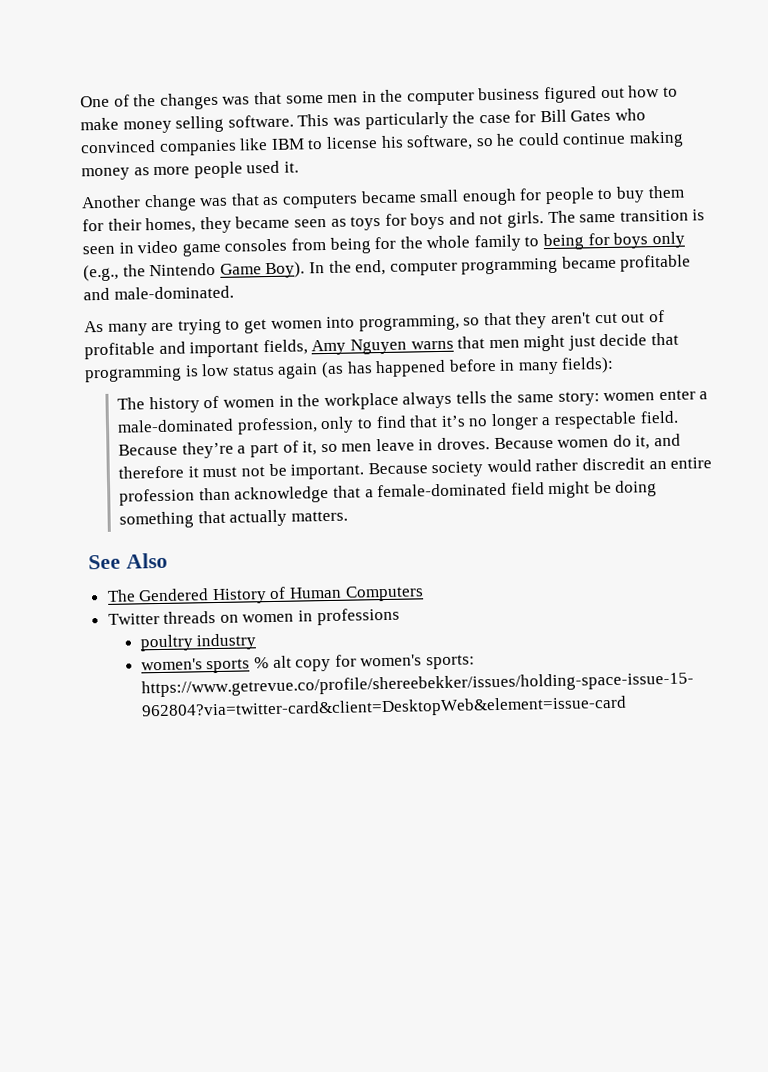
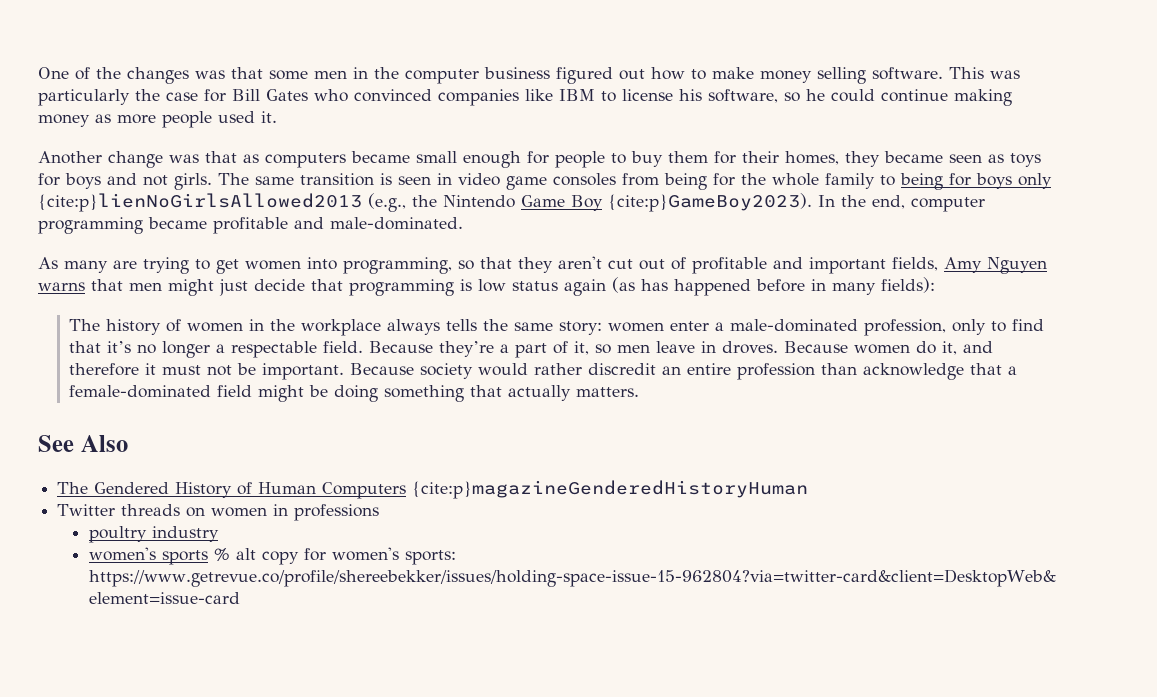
- The same transition is seen in video game consoles from being for the whole family to being for boys only (e.g., the Nintendo Game Boy).
+ The same transition is seen in video game consoles from being for the whole family to being for boys only {cite:p}lienNoGirlsAllowed2013 (e.g., the Nintendo Game Boy {cite:p}GameBoy2023).
- The Gendered History of Human Computers
+ The Gendered History of Human Computers {cite:p}magazineGenderedHistoryHuman

